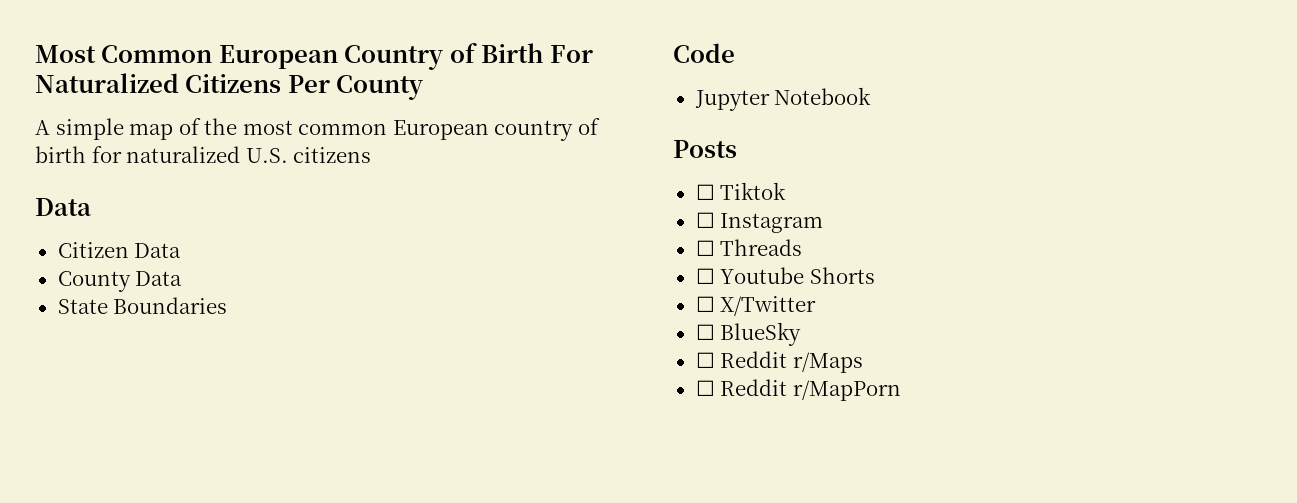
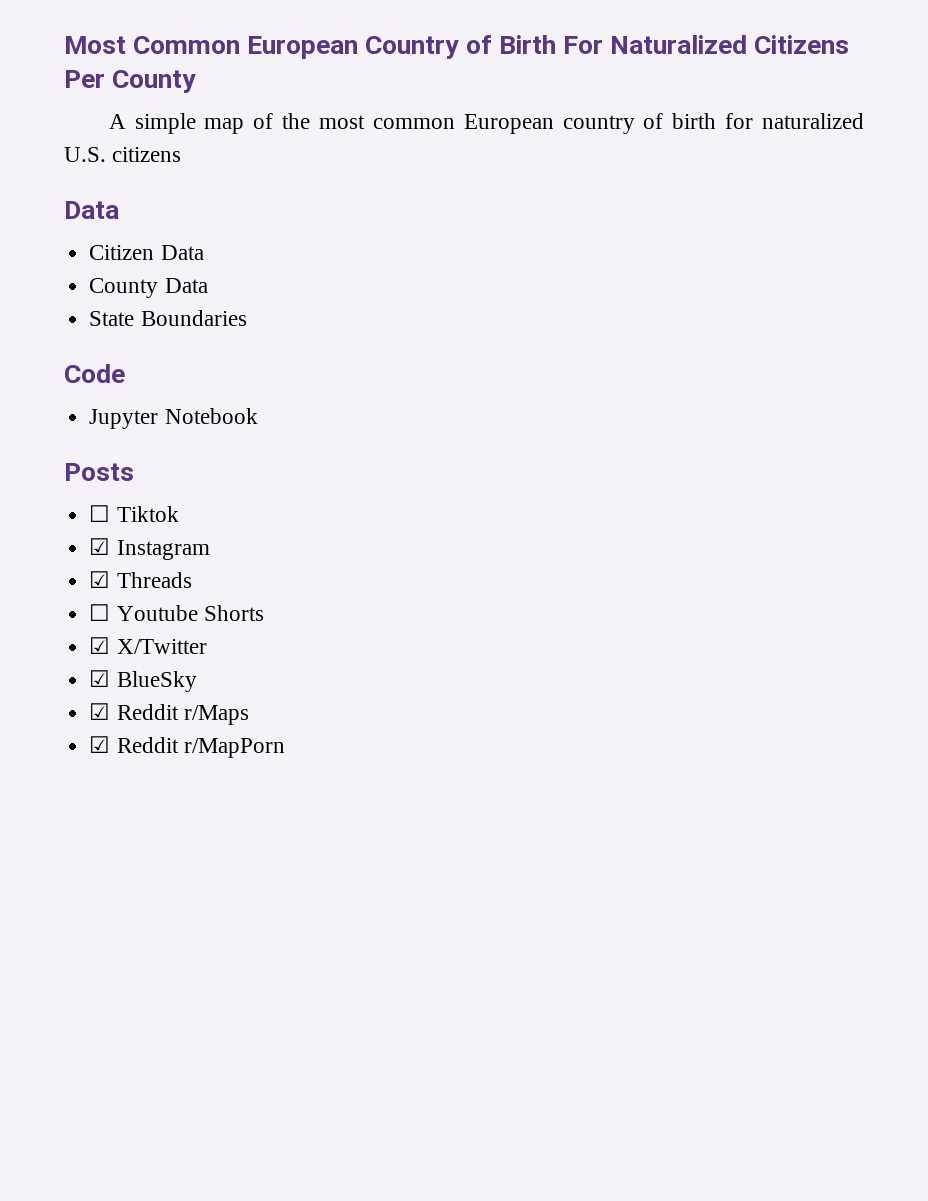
- ☐ Instagram
+ ☑ Instagram
- ☐ Threads
+ ☑ Threads
- ☐ X/Twitter
+ ☑ X/Twitter
- ☐ BlueSky
+ ☑ BlueSky
- ☐ Reddit r/Maps
+ ☑ Reddit r/Maps
- ☐ Reddit r/MapPorn
+ ☑ Reddit r/MapPorn

